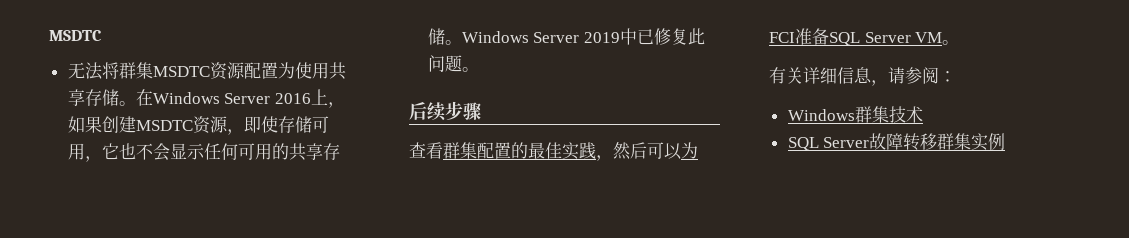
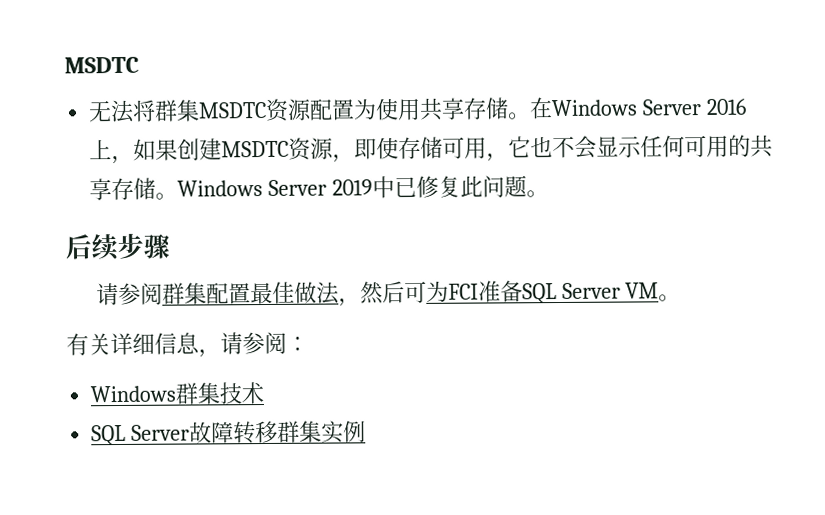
- 查看群集配置的最佳实践，然后可以为FCI准备SQL Server VM。
+ 请参阅群集配置最佳做法，然后可为FCI准备SQL Server VM。

